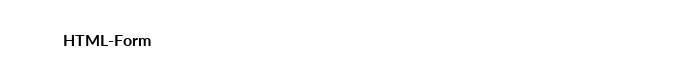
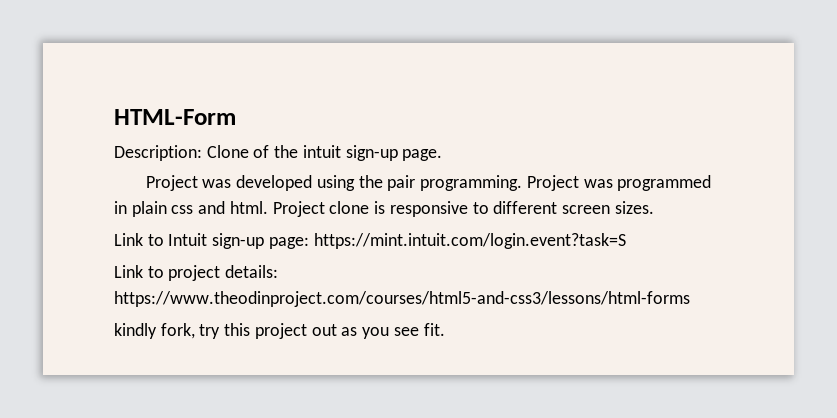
+ Description: Clone of the intuit sign-up page.
+ Project was developed using the pair programming. Project was programmed in plain css and html. Project clone is responsive to different screen sizes.
+ Link to Intuit sign-up page: https://mint.intuit.com/login.event?task=S
+ Link to project details: https://www.theodinproject.com/courses/html5-and-css3/lessons/html-forms
+ kindly fork, try this project out as you see fit.

